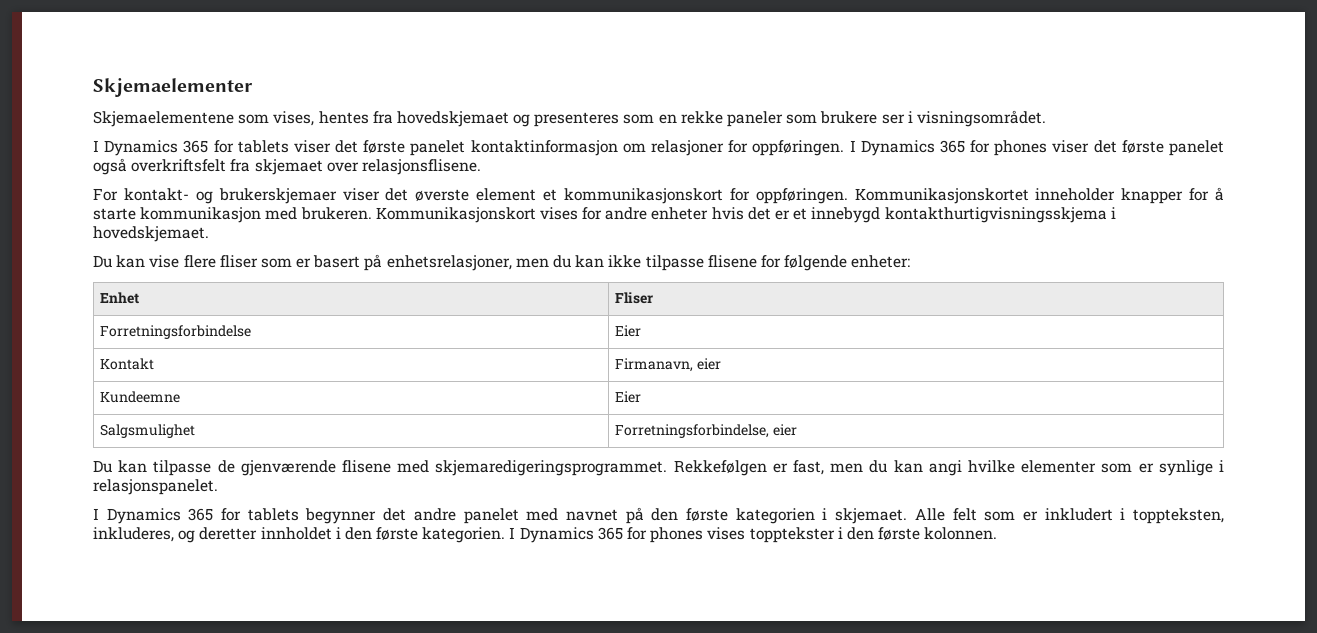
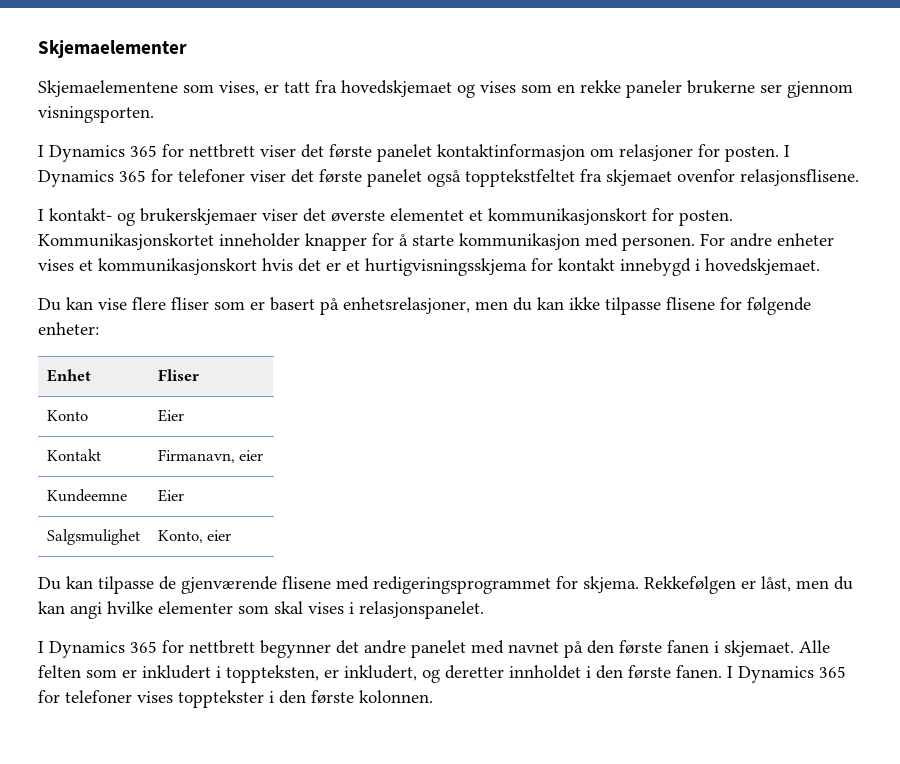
- Skjemaelementene som vises, hentes fra hovedskjemaet og presenteres som en rekke paneler som brukere ser i visningsområdet.
- I Dynamics 365 for tablets viser det første panelet kontaktinformasjon om relasjoner for oppføringen. I Dynamics 365 for phones viser det første panelet også overkriftsfelt fra skjemaet over relasjonsflisene.
+ Skjemaelementene som vises, er tatt fra hovedskjemaet og vises som en rekke paneler brukerne ser gjennom visningsporten.
+ I Dynamics 365 for nettbrett viser det første panelet kontaktinformasjon om relasjoner for posten. I Dynamics 365 for telefoner viser det første panelet også topptekstfeltet fra skjemaet ovenfor relasjonsflisene.
- For kontakt- og brukerskjemaer viser det øverste element et kommunikasjonskort for oppføringen.
+ I kontakt- og brukerskjemaer viser det øverste elementet et kommunikasjonskort for posten.
- Kommunikasjonskortet inneholder knapper for å starte kommunikasjon med brukeren. Kommunikasjonskort vises for andre enheter hvis det er et innebygd kontakthurtigvisningsskjema i hovedskjemaet.
+ Kommunikasjonskortet inneholder knapper for å starte kommunikasjon med personen. For andre enheter vises et kommunikasjonskort hvis det er et hurtigvisningsskjema for kontakt innebygd i hovedskjemaet.
- Forretningsforbindelse | Eier
+ Konto | Eier
- Salgsmulighet | Forretningsforbindelse, eier
+ Salgsmulighet | Konto, eier
- Du kan tilpasse de gjenværende flisene med skjemaredigeringsprogrammet.
+ Du kan tilpasse de gjenværende flisene med redigeringsprogrammet for skjema.
- Rekkefølgen er fast, men du kan angi hvilke elementer som er synlige i relasjonspanelet.
+ Rekkefølgen er låst, men du kan angi hvilke elementer som skal vises i relasjonspanelet.
- I Dynamics 365 for tablets begynner det andre panelet med navnet på den første kategorien i skjemaet.
+ I Dynamics 365 for nettbrett begynner det andre panelet med navnet på den første fanen i skjemaet.
- Alle felt som er inkludert i toppteksten, inkluderes, og deretter innholdet i den første kategorien. I Dynamics 365 for phones vises topptekster i den første kolonnen.
+ Alle felten som er inkludert i toppteksten, er inkludert, og deretter innholdet i den første fanen. I Dynamics 365 for telefoner vises topptekster i den første kolonnen.

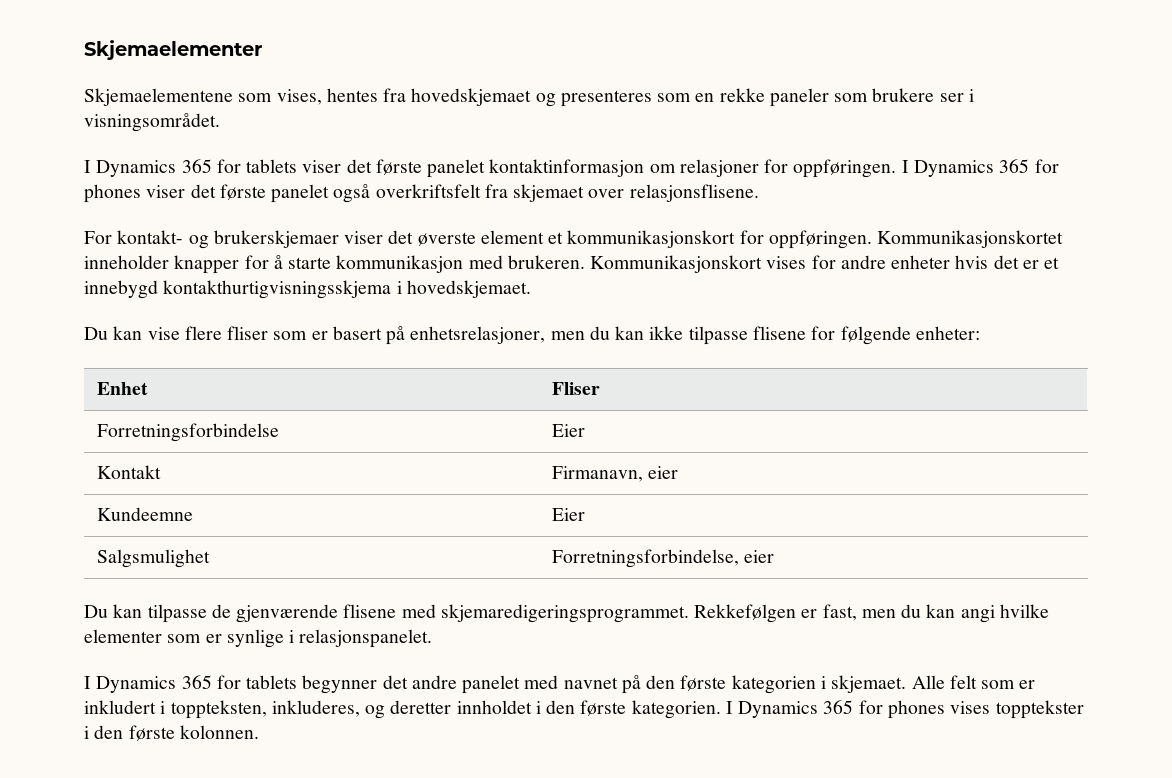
- Skjemaelementene som vises, er tatt fra hovedskjemaet og vises som en rekke paneler brukerne ser gjennom visningsporten.
- I Dynamics 365 for nettbrett viser det første panelet kontaktinformasjon om relasjoner for posten. I Dynamics 365 for telefoner viser det første panelet også topptekstfeltet fra skjemaet ovenfor relasjonsflisene.
+ Skjemaelementene som vises, hentes fra hovedskjemaet og presenteres som en rekke paneler som brukere ser i visningsområdet.
+ I Dynamics 365 for tablets viser det første panelet kontaktinformasjon om relasjoner for oppføringen. I Dynamics 365 for phones viser det første panelet også overkriftsfelt fra skjemaet over relasjonsflisene.
- I kontakt- og brukerskjemaer viser det øverste elementet et kommunikasjonskort for posten.
+ For kontakt- og brukerskjemaer viser det øverste element et kommunikasjonskort for oppføringen.
- Kommunikasjonskortet inneholder knapper for å starte kommunikasjon med personen. For andre enheter vises et kommunikasjonskort hvis det er et hurtigvisningsskjema for kontakt innebygd i hovedskjemaet.
+ Kommunikasjonskortet inneholder knapper for å starte kommunikasjon med brukeren. Kommunikasjonskort vises for andre enheter hvis det er et innebygd kontakthurtigvisningsskjema i hovedskjemaet.
- Konto | Eier
+ Forretningsforbindelse | Eier
- Salgsmulighet | Konto, eier
+ Salgsmulighet | Forretningsforbindelse, eier
- Du kan tilpasse de gjenværende flisene med redigeringsprogrammet for skjema.
+ Du kan tilpasse de gjenværende flisene med skjemaredigeringsprogrammet.
- Rekkefølgen er låst, men du kan angi hvilke elementer som skal vises i relasjonspanelet.
+ Rekkefølgen er fast, men du kan angi hvilke elementer som er synlige i relasjonspanelet.
- I Dynamics 365 for nettbrett begynner det andre panelet med navnet på den første fanen i skjemaet.
+ I Dynamics 365 for tablets begynner det andre panelet med navnet på den første kategorien i skjemaet.
- Alle felten som er inkludert i toppteksten, er inkludert, og deretter innholdet i den første fanen. I Dynamics 365 for telefoner vises topptekster i den første kolonnen.
+ Alle felt som er inkludert i toppteksten, inkluderes, og deretter innholdet i den første kategorien. I Dynamics 365 for phones vises topptekster i den første kolonnen.

